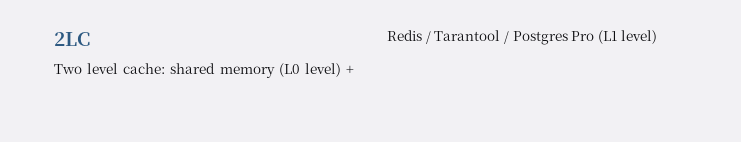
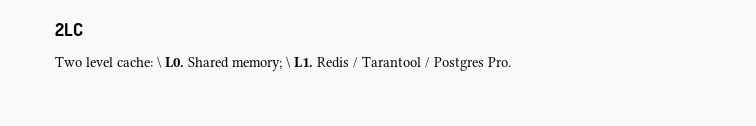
- Two level cache: shared memory (L0 level) + Redis / Tarantool / Postgres Pro (L1 level)
+ Two level cache: \ L0. Shared memory; \ L1. Redis / Tarantool / Postgres Pro.

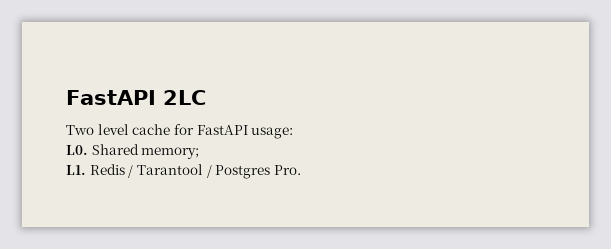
- 2LC
+ FastAPI 2LC
- Two level cache: \ L0. Shared memory; \ L1. Redis / Tarantool / Postgres Pro.
+ Two level cache for FastAPI usage:
+ L0. Shared memory;
+ L1. Redis / Tarantool / Postgres Pro.

